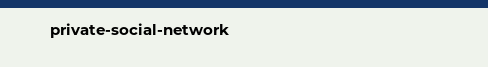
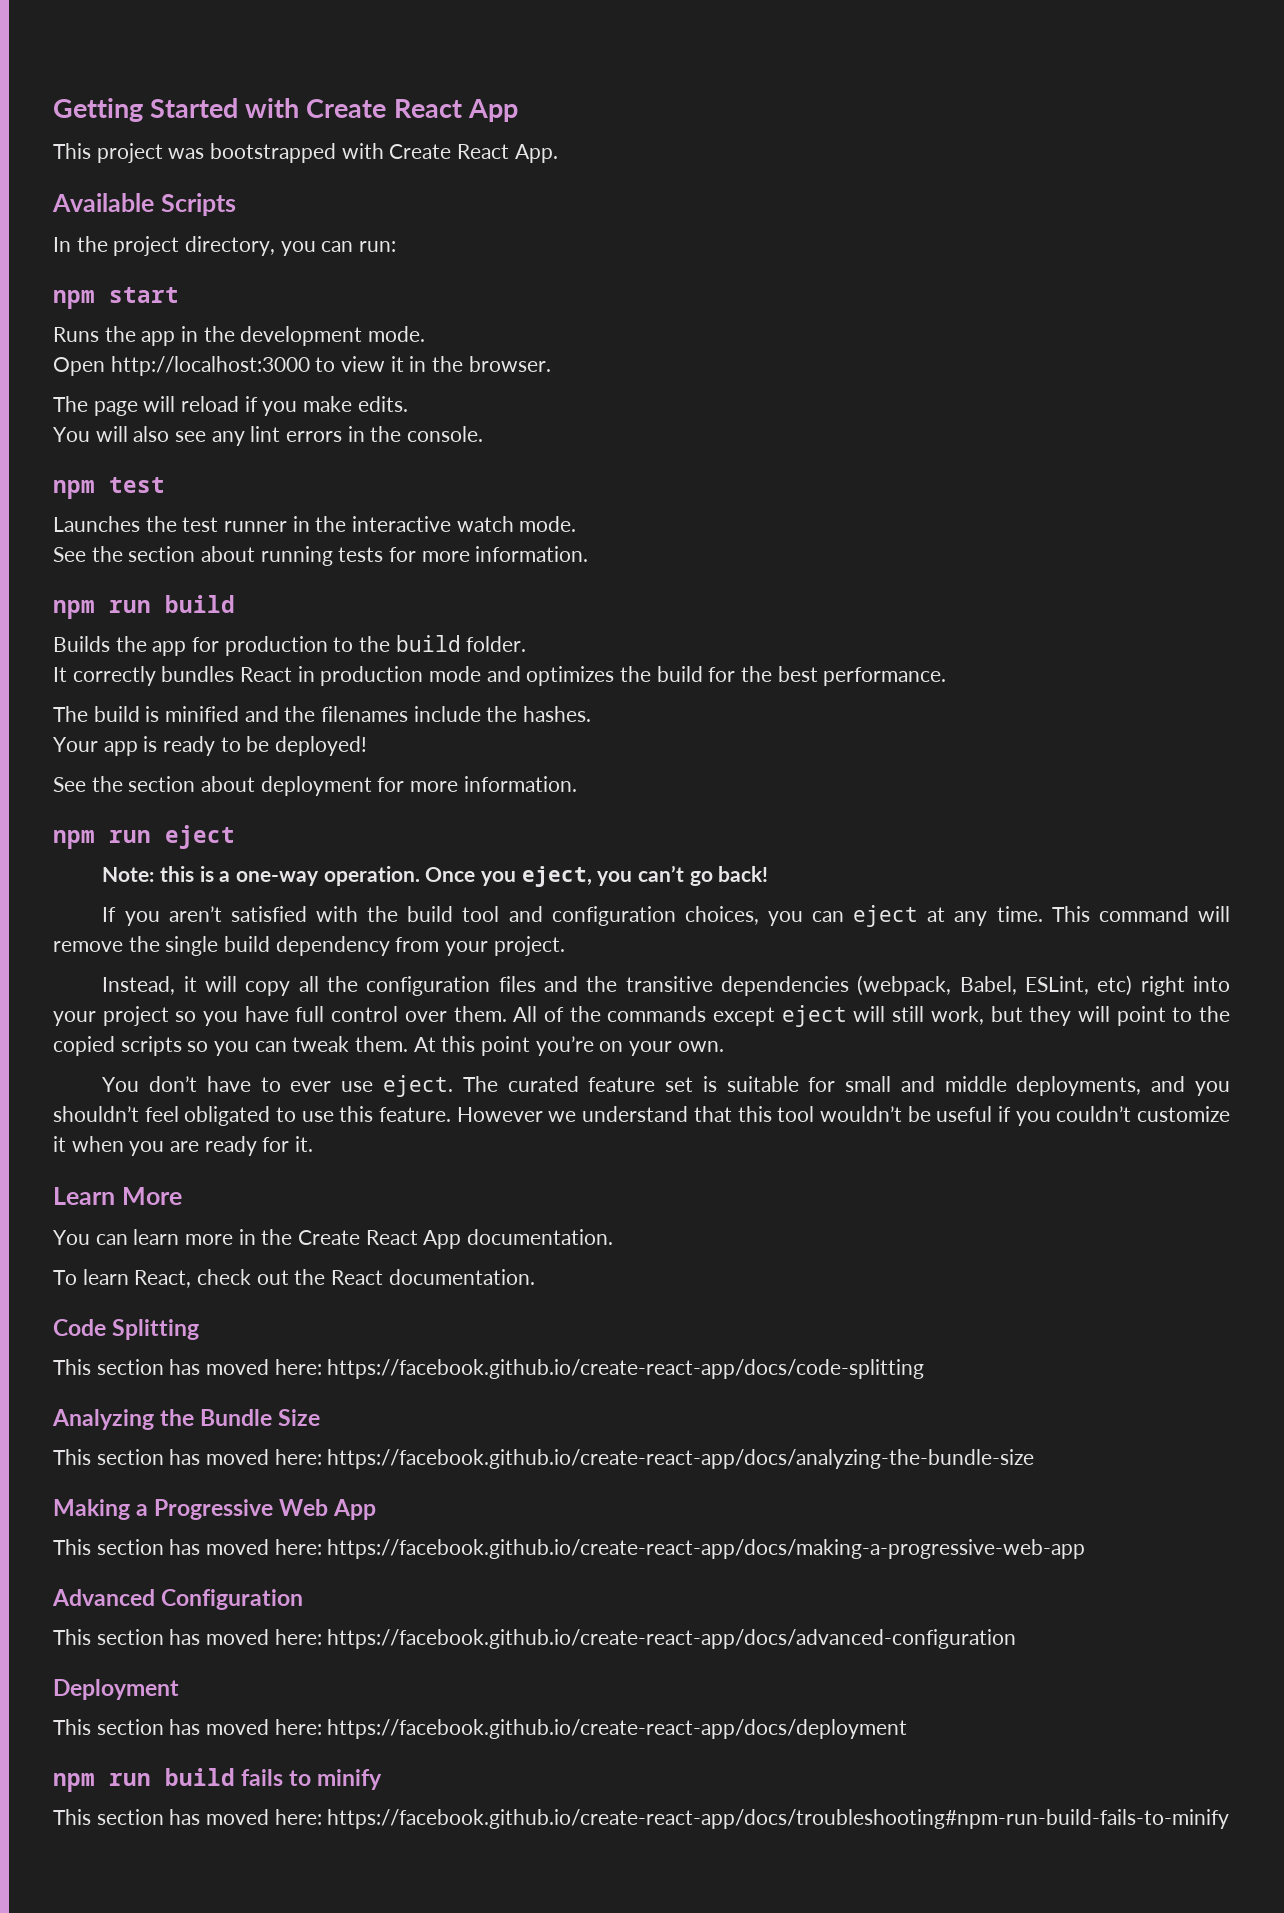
- private-social-network
+ Getting Started with Create React App
+ This project was bootstrapped with Create React App.
+ Available Scripts
+ In the project directory, you can run:
+ npm start
+ Runs the app in the development mode.
+ Open http://localhost:3000 to view it in the browser.
+ The page will reload if you make edits.
+ You will also see any lint errors in the console.
+ npm test
+ Launches the test runner in the interactive watch mode.
+ See the section about running tests for more information.
+ npm run build
+ Builds the app for production to the build folder.
+ It correctly bundles React in production mode and optimizes the build for the best performance.
+ The build is minified and the filenames include the hashes.
+ Your app is ready to be deployed!
+ See the section about deployment for more information.
+ npm run eject
+ Note: this is a one-way operation. Once you eject, you can’t go back!
+ If you aren’t satisfied with the build tool and configuration choices, you can eject at any time. This command will remove the single build dependency from your project.
+ Instead, it will copy all the configuration files and the transitive dependencies (webpack, Babel, ESLint, etc) right into your project so you have full control over them. All of the commands except eject will still work, but they will point to the copied scripts so you can tweak them. At this point you’re on your own.
+ You don’t have to ever use eject. The curated feature set is suitable for small and middle deployments, and you shouldn’t feel obligated to use this feature. However we understand that this tool wouldn’t be useful if you couldn’t customize it when you are ready for it.
+ Learn More
+ You can learn more in the Create React App documentation.
+ To learn React, check out the React documentation.
+ Code Splitting
+ This section has moved here: https://facebook.github.io/create-react-app/docs/code-splitting
+ Analyzing the Bundle Size
+ This section has moved here: https://facebook.github.io/create-react-app/docs/analyzing-the-bundle-size
+ Making a Progressive Web App
+ This section has moved here: https://facebook.github.io/create-react-app/docs/making-a-progressive-web-app
+ Advanced Configuration
+ This section has moved here: https://facebook.github.io/create-react-app/docs/advanced-configuration
+ Deployment
+ This section has moved here: https://facebook.github.io/create-react-app/docs/deployment
+ npm run build fails to minify
+ This section has moved here: https://facebook.github.io/create-react-app/docs/troubleshooting#npm-run-build-fails-to-minify

